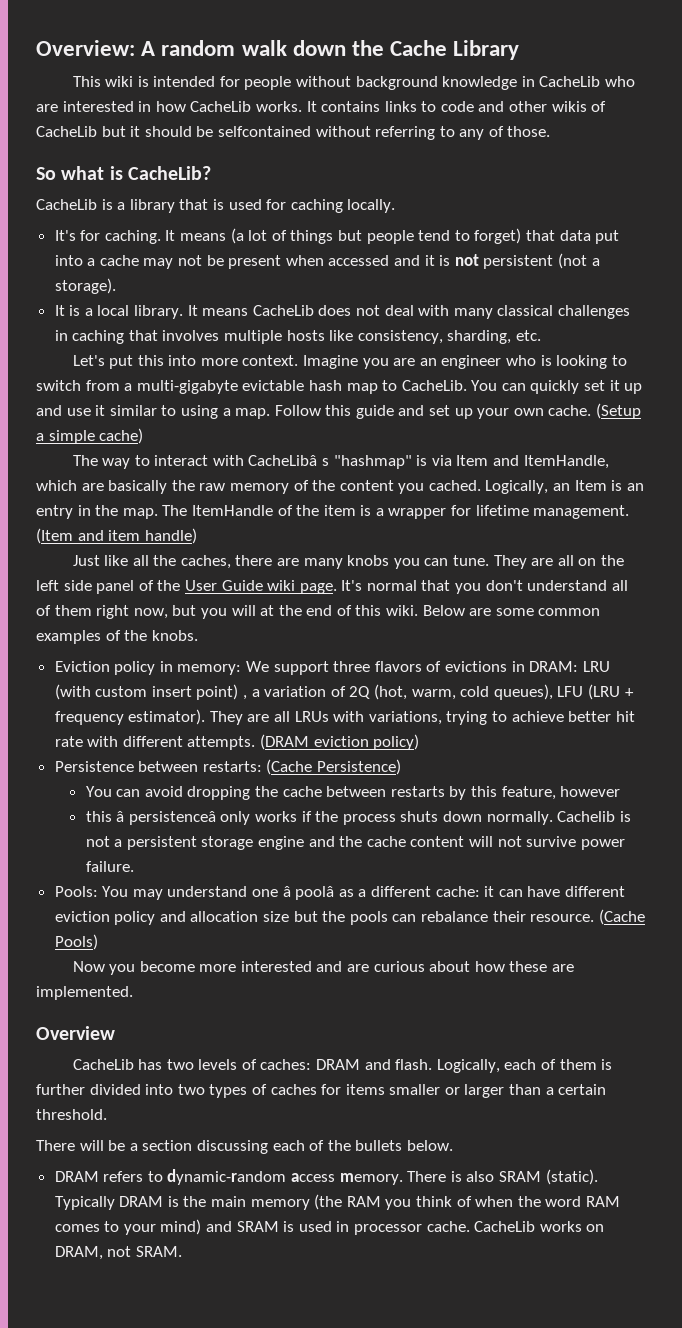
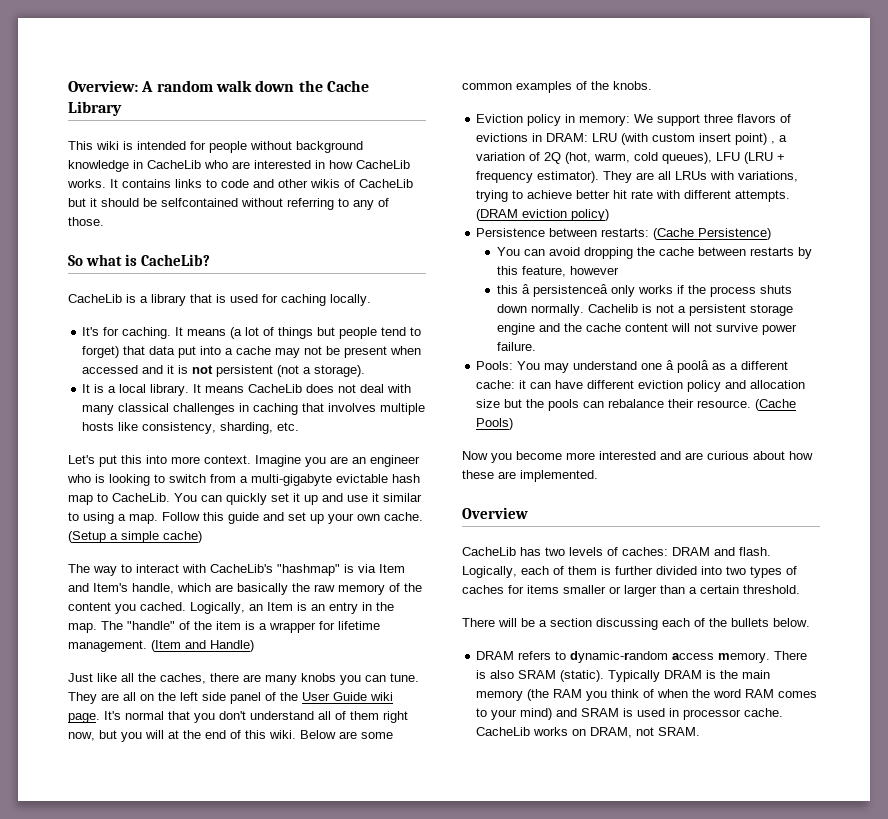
- The way to interact with CacheLibâ s "hashmap" is via Item and ItemHandle, which are basically the raw memory of the content you cached.
+ The way to interact with CacheLib's "hashmap" is via Item and Item's handle, which are basically the raw memory of the content you cached.
- The ItemHandle of the item is a wrapper for lifetime management.
+ The "handle" of the item is a wrapper for lifetime management.
- (Item and item handle)
+ (Item and Handle)

